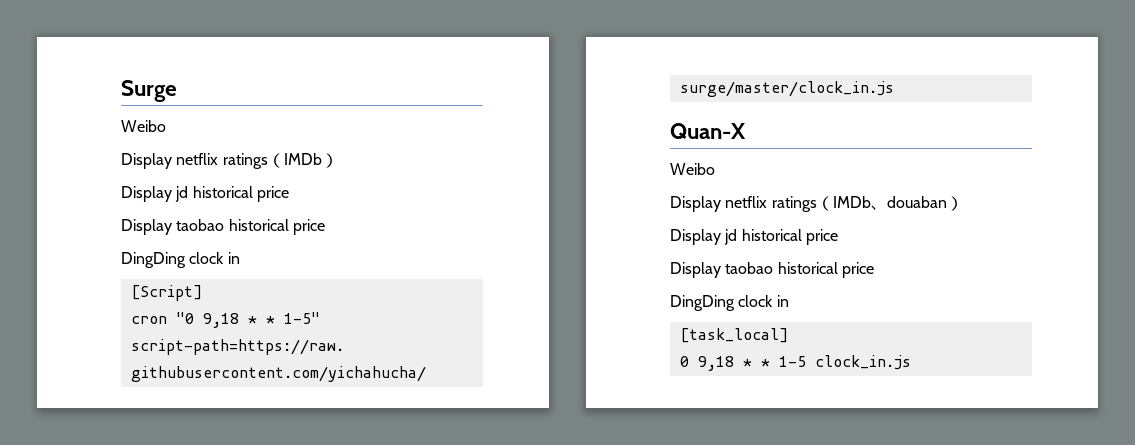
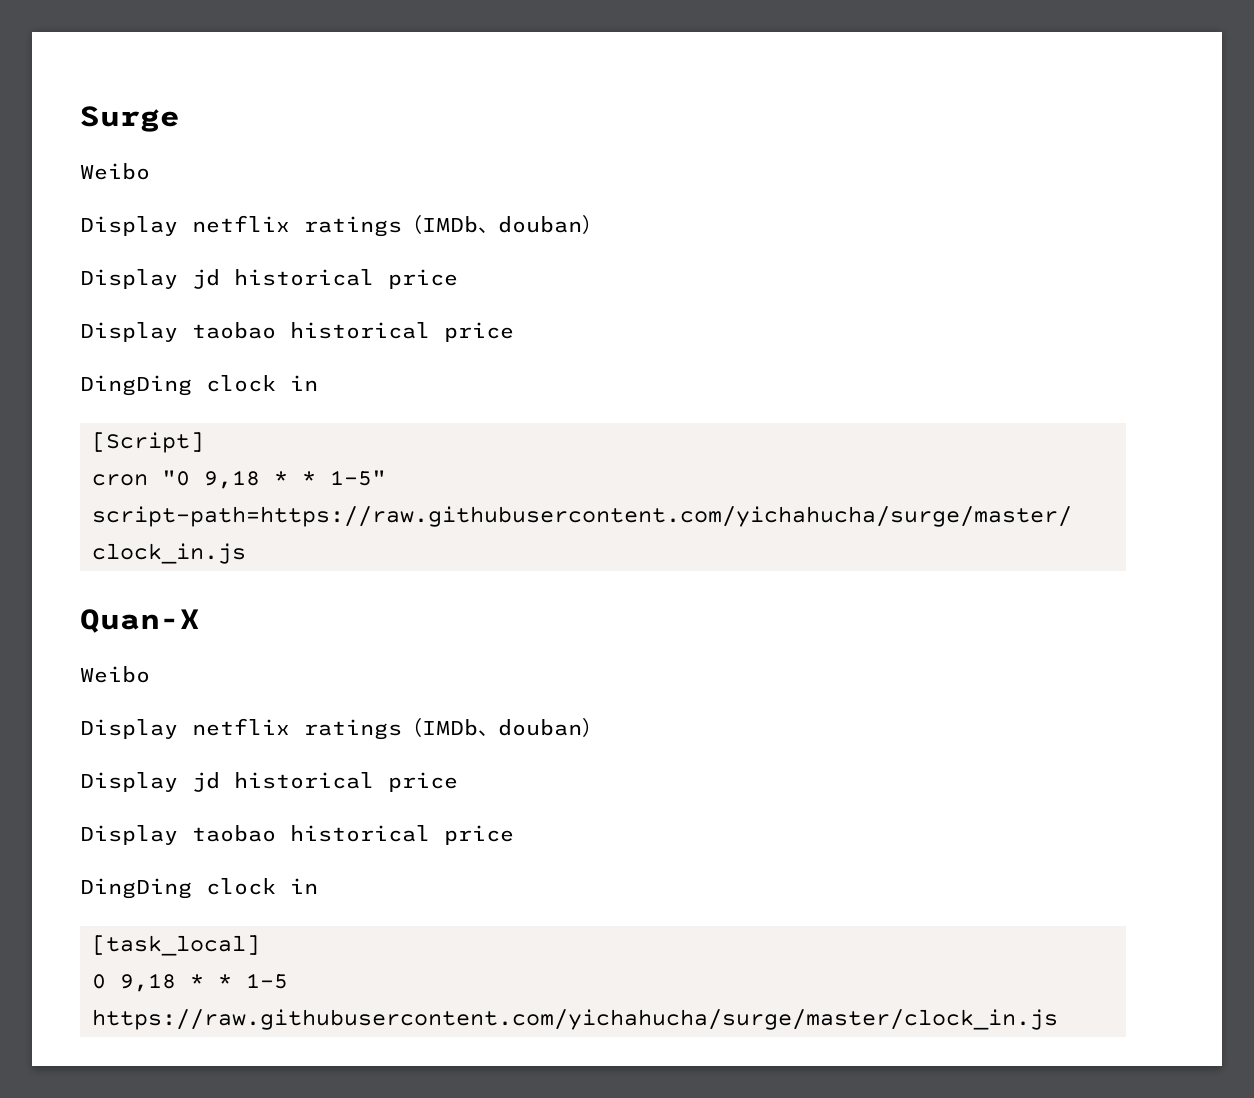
  Surge
  Weibo
- Display netflix ratings（IMDb）
+ Display netflix ratings（IMDb、douban）
  Quan-X
  Weibo
- Display netflix ratings（IMDb、douaban）
+ Display netflix ratings（IMDb、douban）
- 0 9,18 * * 1-5 clock_in.js
+ 0 9,18 * * 1-5 https://raw.githubusercontent.com/yichahucha/surge/master/clock_in.js

